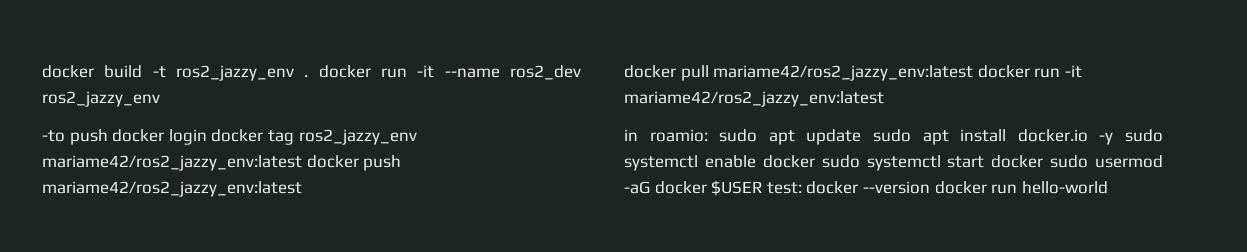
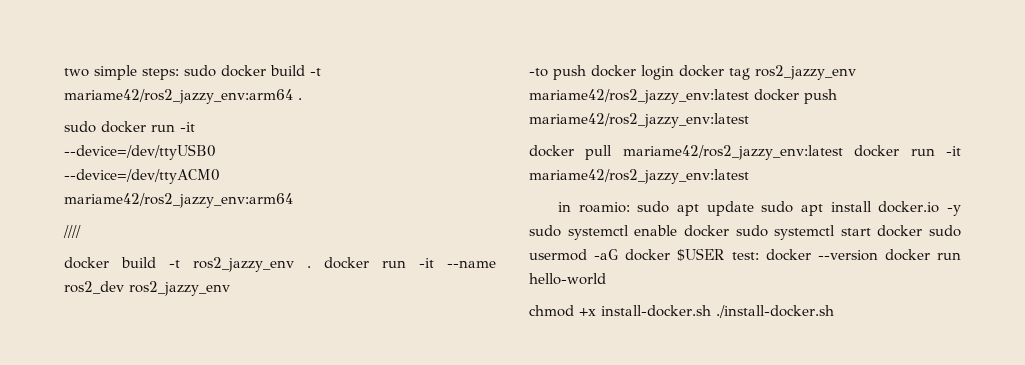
+ two simple steps: sudo docker build -t mariame42/ros2_jazzy_env:arm64 .
+ sudo docker run -it
+ --device=/dev/ttyUSB0
+ --device=/dev/ttyACM0
+ mariame42/ros2_jazzy_env:arm64
+ ////
+ chmod +x install-docker.sh ./install-docker.sh

